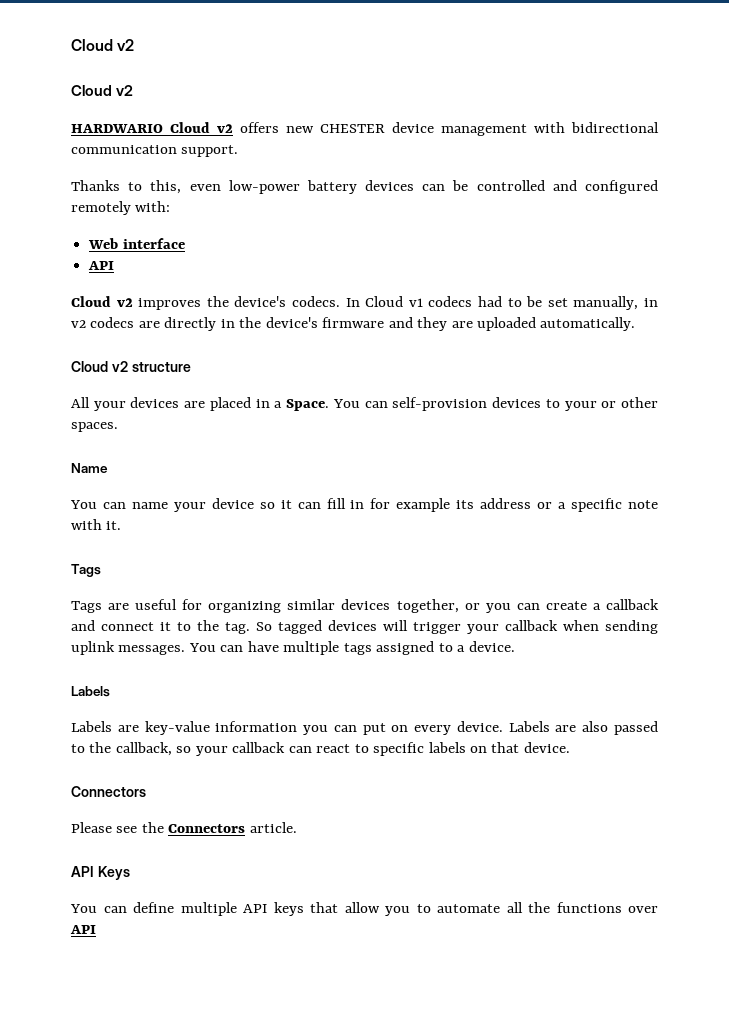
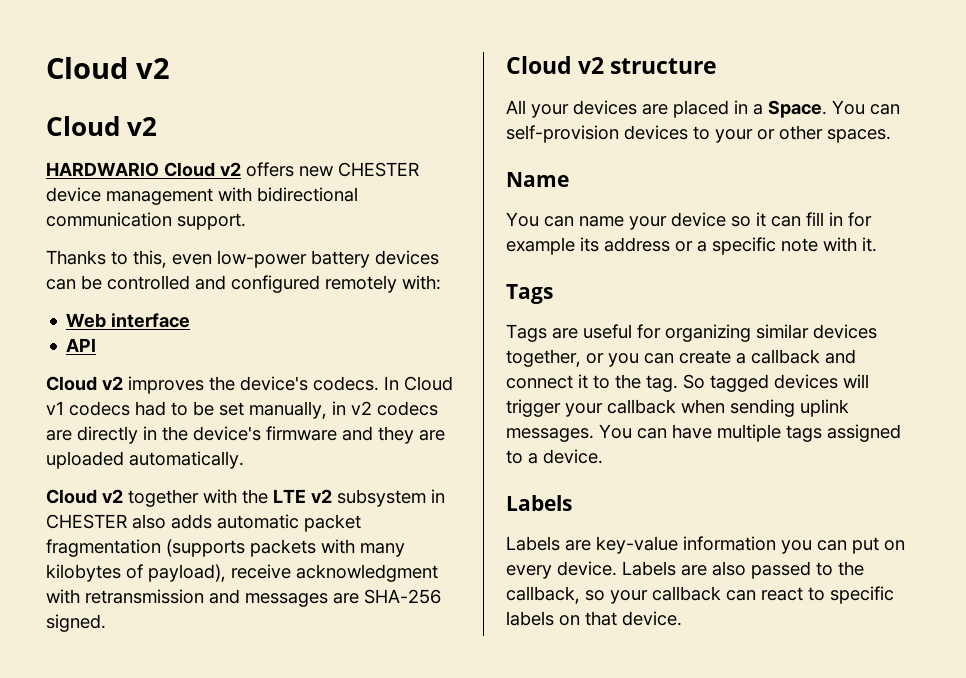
+ Cloud v2 together with the LTE v2 subsystem in CHESTER also adds automatic packet fragmentation (supports packets with many kilobytes of payload), receive acknowledgment with retransmission and messages are SHA-256 signed.
  Labels are also passed to the callback, so your callback can react to specific labels on that device.
- Connectors
- Please see the Connectors article.
- API Keys
- You can define multiple API keys that allow you to automate all the functions over API

